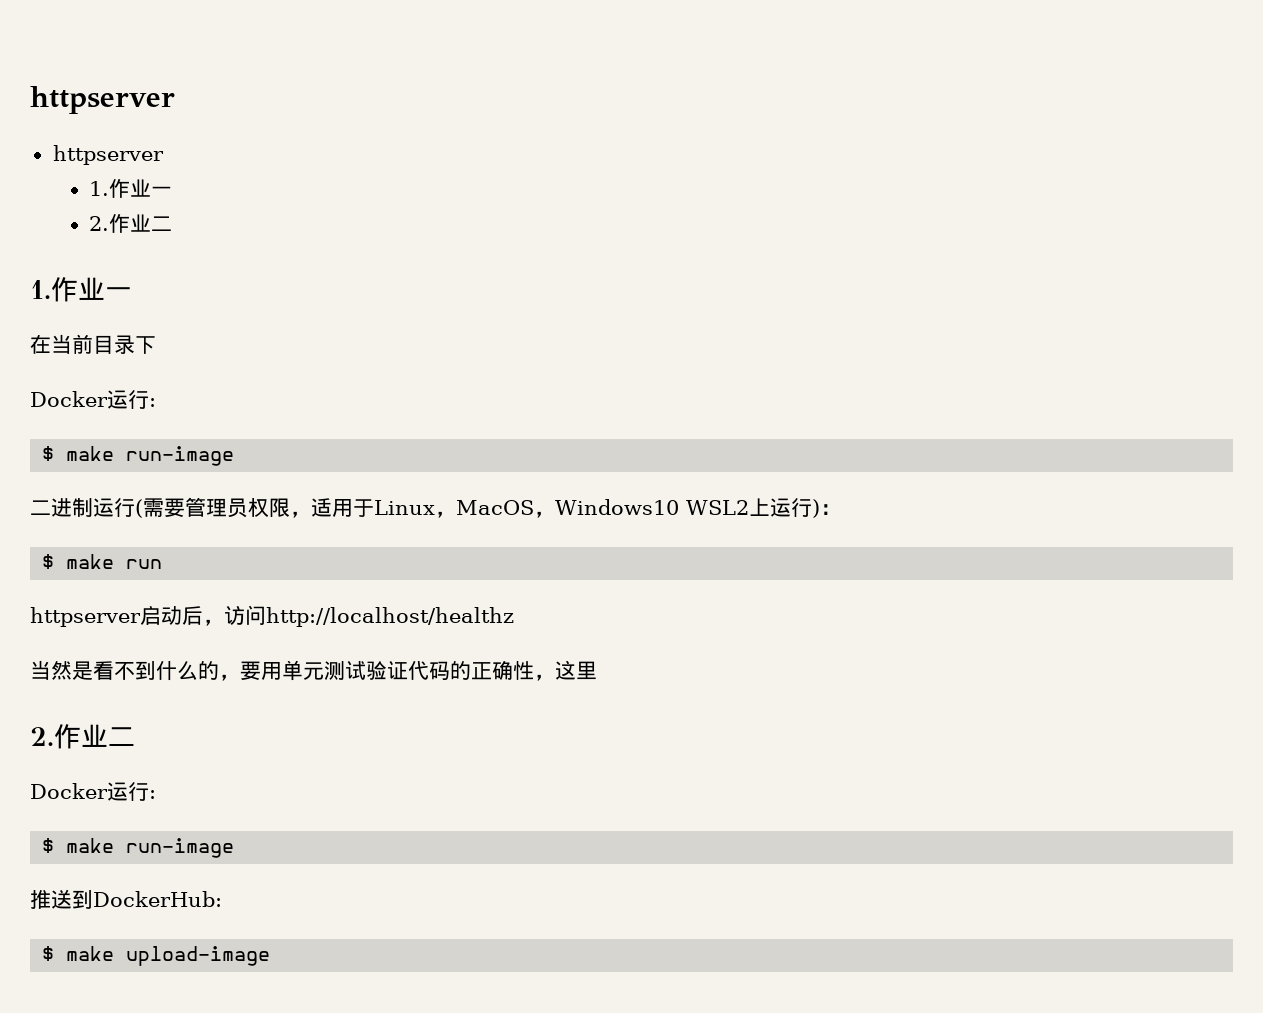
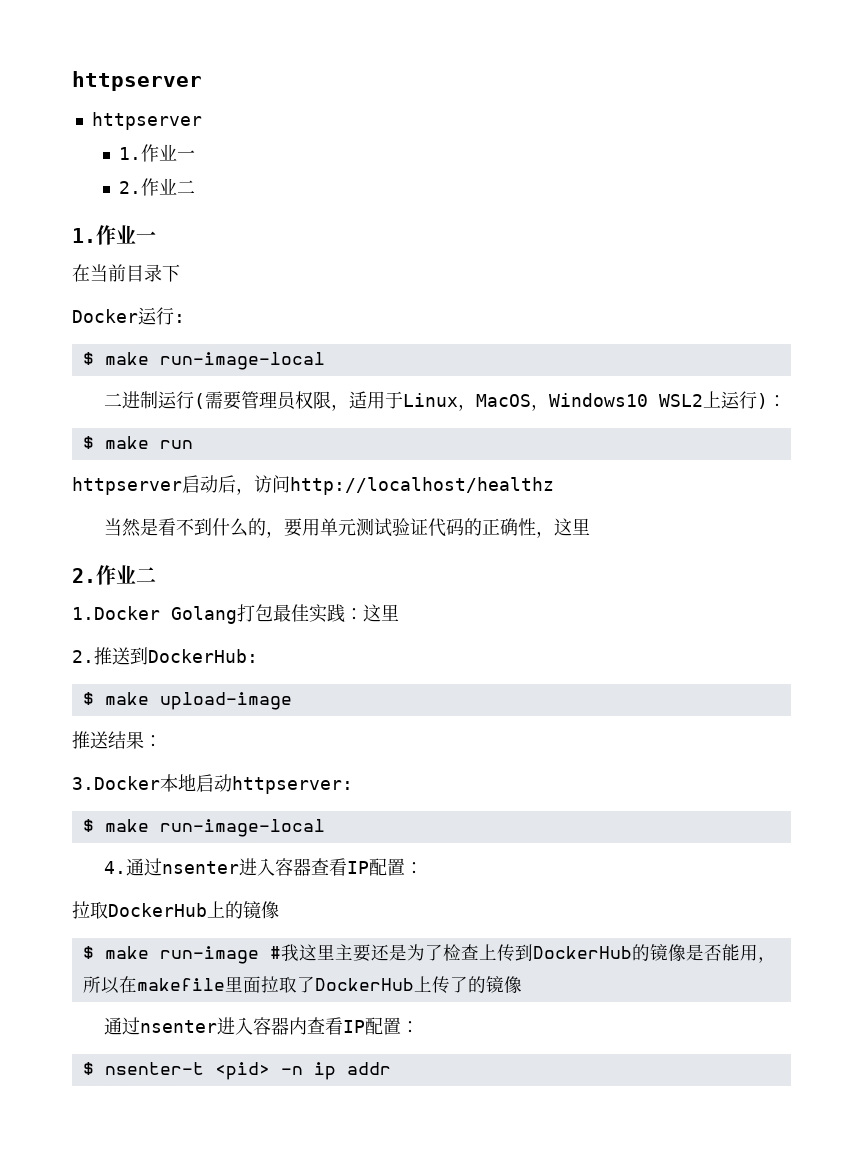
  在当前目录下
  Docker运行:
- $ make run-image
+ $ make run-image-local
  当然是看不到什么的，要用单元测试验证代码的正确性，这里
  2.作业二
- Docker运行:
- $ make run-image
- 推送到DockerHub:
+ 1.Docker Golang打包最佳实践：这里
+ 2.推送到DockerHub:
+ 推送结果：
+ 3.Docker本地启动httpserver:
+ $ make run-image-local
+ 4.通过nsenter进入容器查看IP配置：
+ 拉取DockerHub上的镜像
+ $ make run-image #我这里主要还是为了检查上传到DockerHub的镜像是否能用，所以在makefile里面拉取了DockerHub上传了的镜像
+ 通过nsenter进入容器内查看IP配置：
+ $ nsenter-t <pid> -n ip addr

